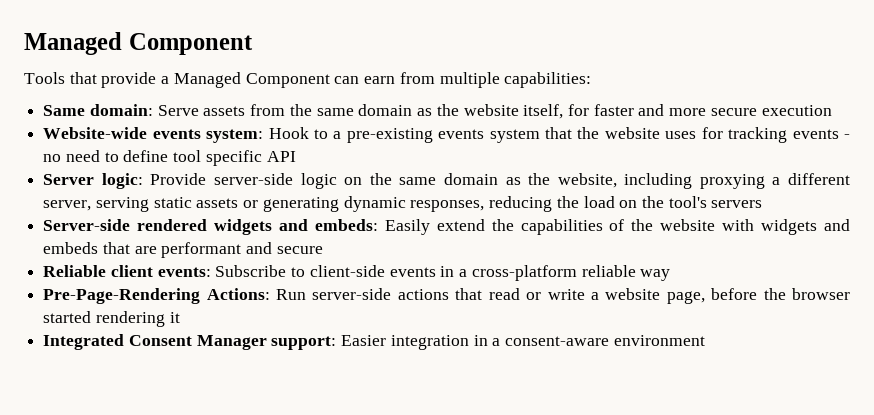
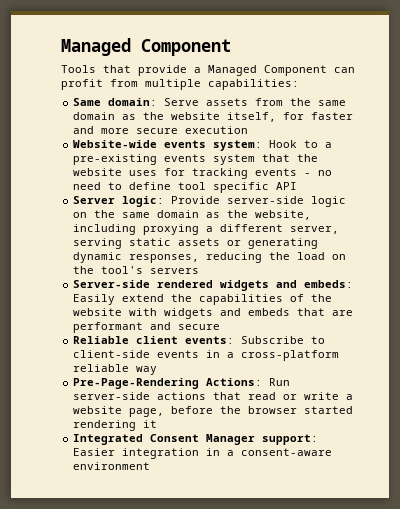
- Tools that provide a Managed Component can earn from multiple capabilities:
+ Tools that provide a Managed Component can profit from multiple capabilities:

